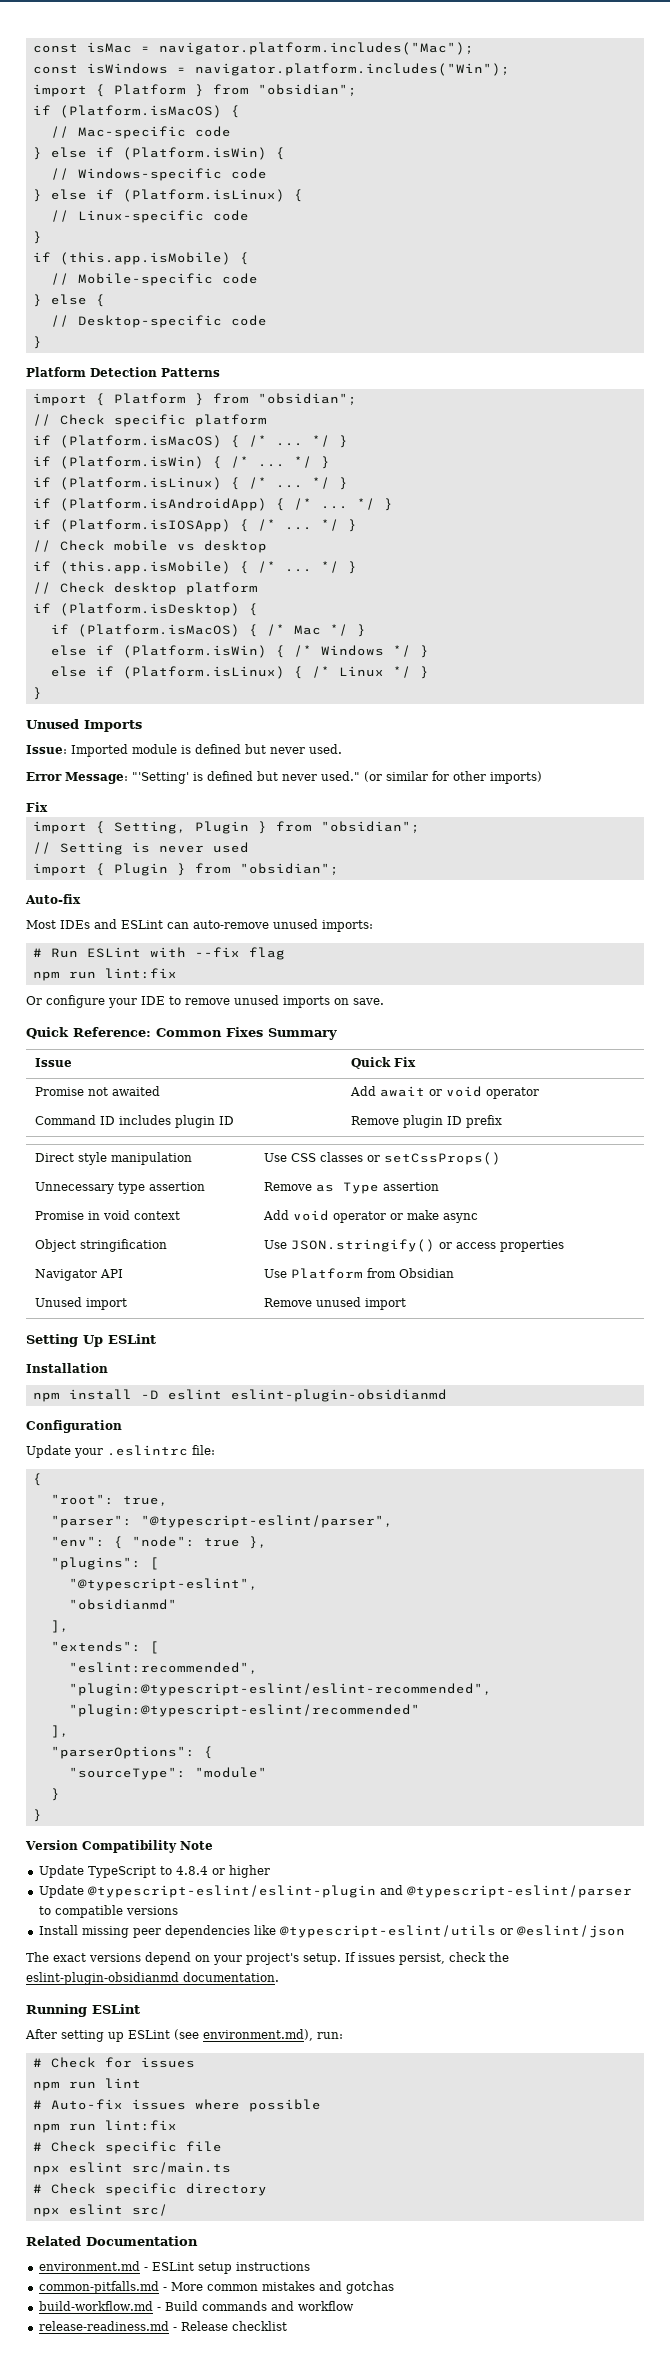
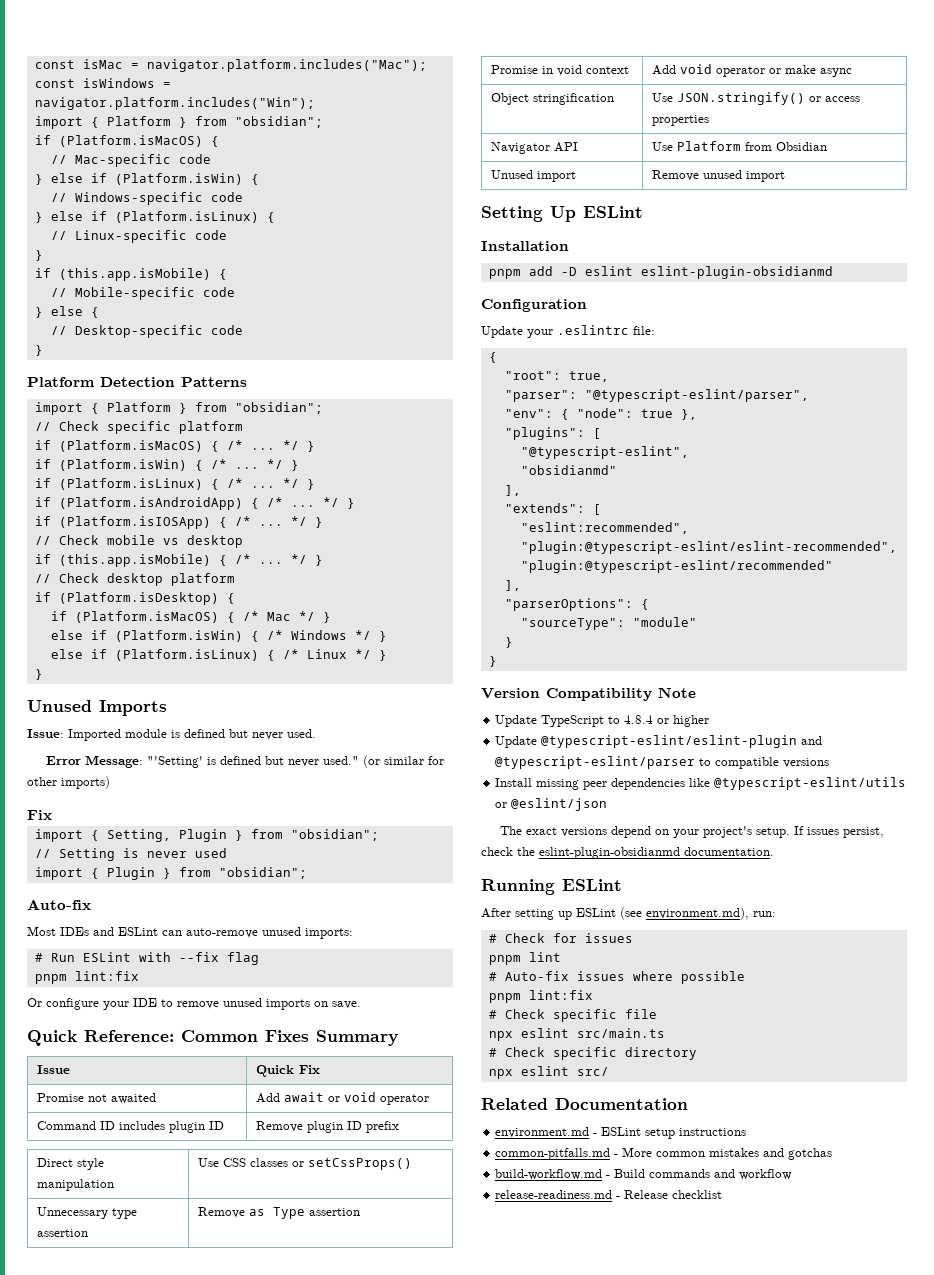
  # Run ESLint with --fix flag
- npm run lint:fix
+ pnpm lint:fix
- npm install -D eslint eslint-plugin-obsidianmd
+ pnpm add -D eslint eslint-plugin-obsidianmd
- npm run lint
+ pnpm lint
  # Auto-fix issues where possible
- npm run lint:fix
+ pnpm lint:fix

